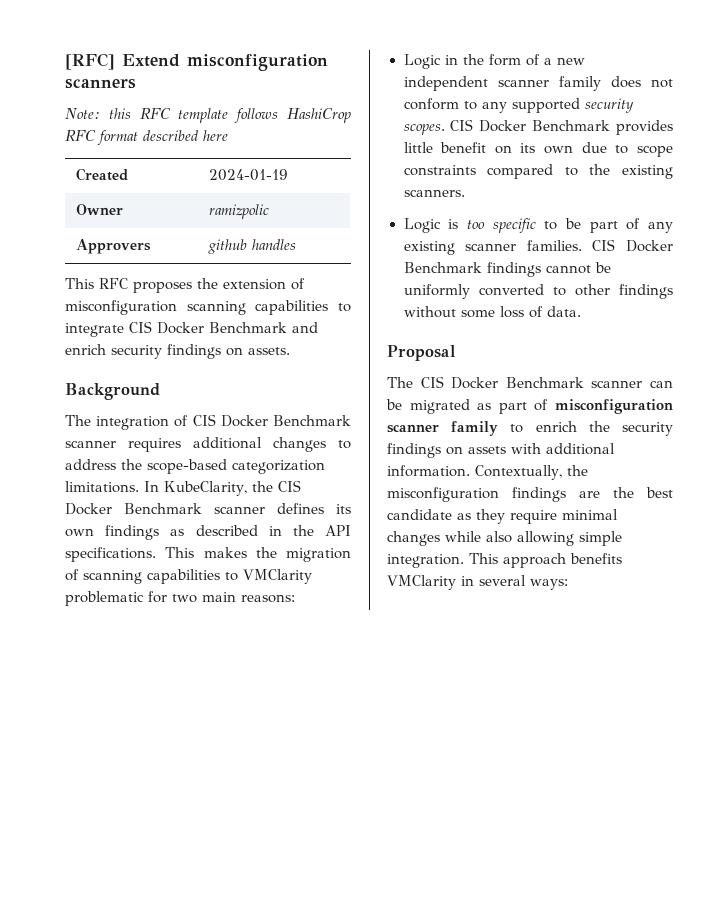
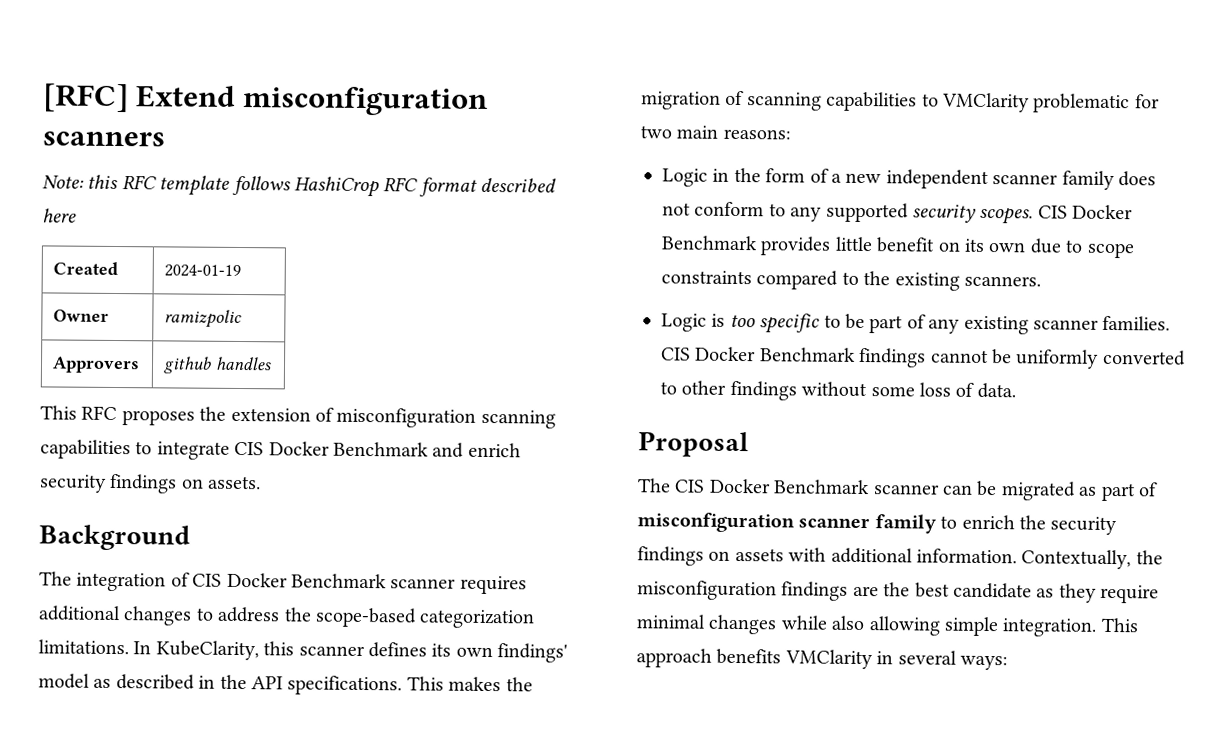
- In KubeClarity, the CIS Docker Benchmark scanner defines its own findings as described in the API specifications.
+ In KubeClarity, this scanner defines its own findings' model as described in the API specifications.

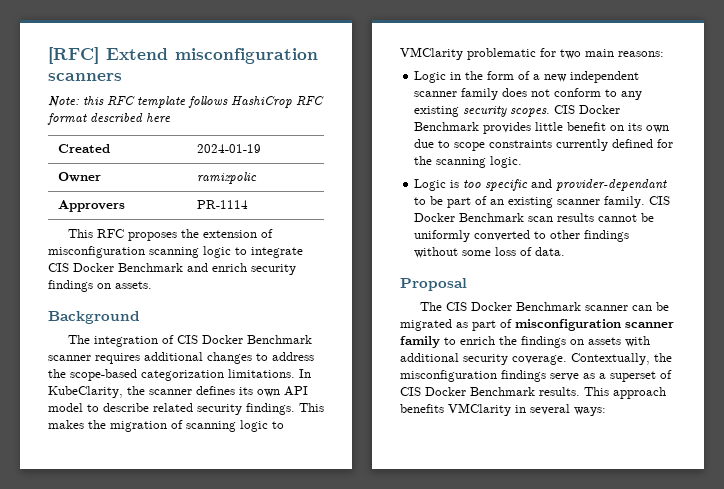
- Approvers | github handles
+ Approvers | PR-1114
- This RFC proposes the extension of misconfiguration scanning capabilities to integrate CIS Docker Benchmark and enrich security findings on assets.
+ This RFC proposes the extension of misconfiguration scanning logic to integrate CIS Docker Benchmark and enrich security findings on assets.
- In KubeClarity, this scanner defines its own findings' model as described in the API specifications.
+ In KubeClarity, the scanner defines its own API model to describe related security findings.
- This makes the migration of scanning capabilities to VMClarity problematic for two main reasons:
+ This makes the migration of scanning logic to VMClarity problematic for two main reasons:
- Logic in the form of a new independent scanner family does not conform to any supported security scopes.
+ Logic in the form of a new independent scanner family does not conform to any existing security scopes.
- CIS Docker Benchmark provides little benefit on its own due to scope constraints compared to the existing scanners.
+ CIS Docker Benchmark provides little benefit on its own due to scope constraints currently defined for the scanning logic.
- Logic is too specific to be part of any existing scanner families. CIS Docker Benchmark findings cannot be uniformly converted to other findings without some loss of data.
+ Logic is too specific and provider-dependant to be part of an existing scanner family. CIS Docker Benchmark scan results cannot be uniformly converted to other findings without some loss of data.
- The CIS Docker Benchmark scanner can be migrated as part of misconfiguration scanner family to enrich the security findings on assets with additional information.
+ The CIS Docker Benchmark scanner can be migrated as part of misconfiguration scanner family to enrich the findings on assets with additional security coverage.
- Contextually, the misconfiguration findings are the best candidate as they require minimal changes while also allowing simple integration.
+ Contextually, the misconfiguration findings serve as a superset of CIS Docker Benchmark results.

